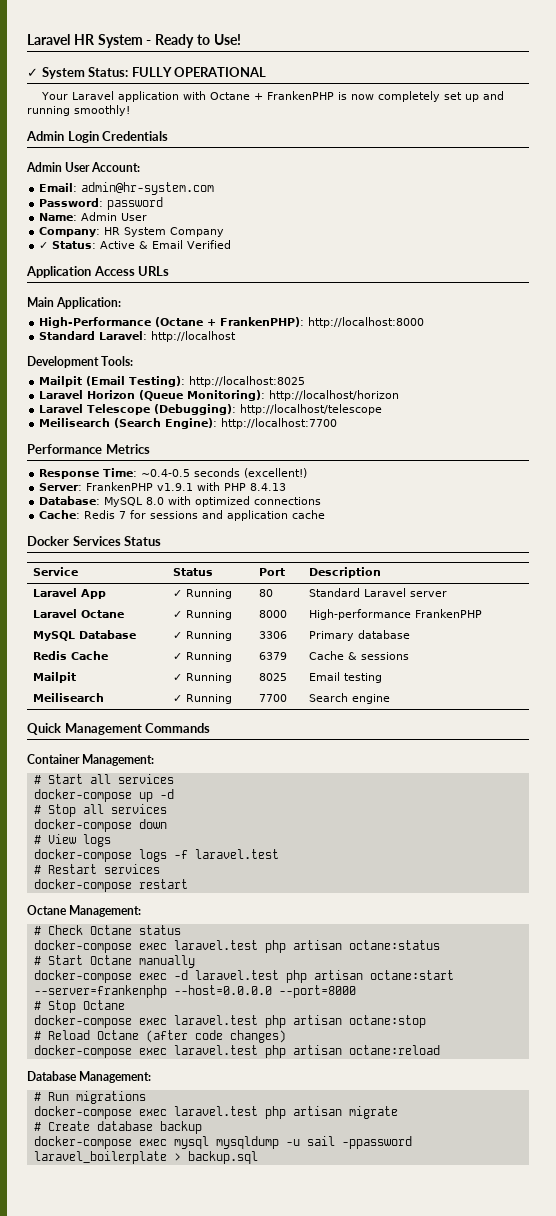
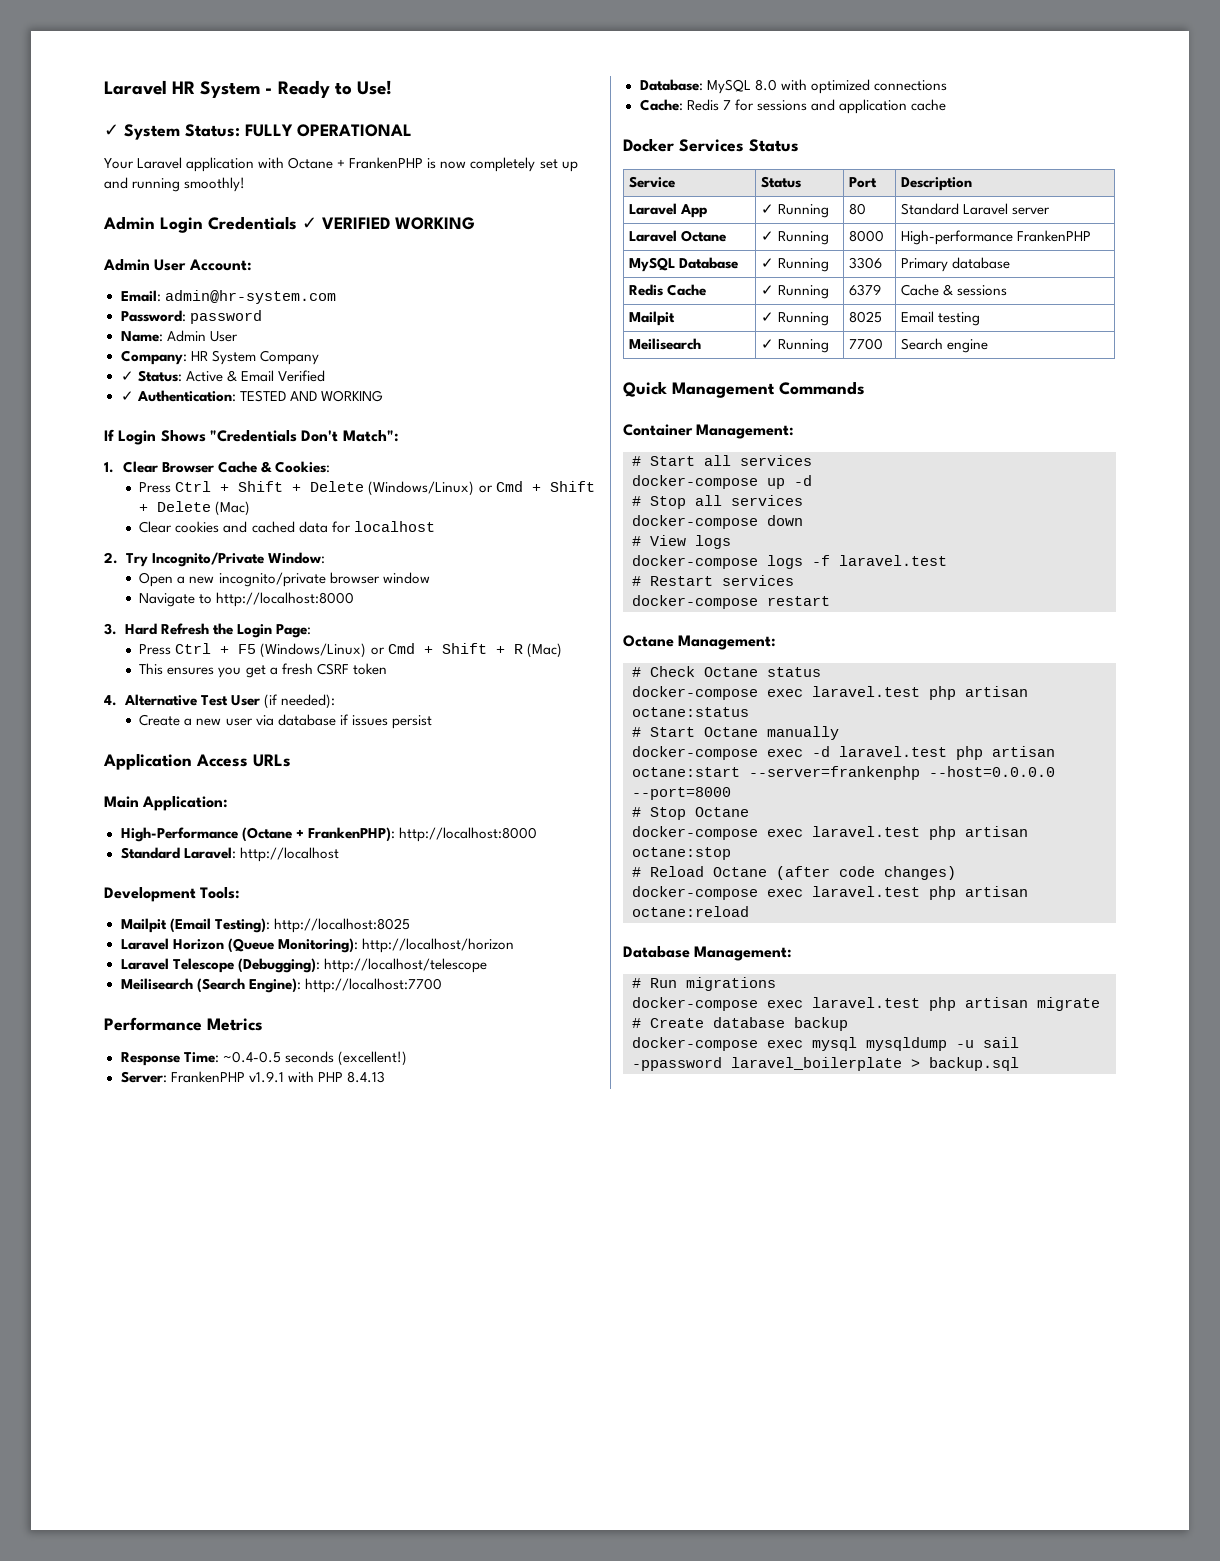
- Admin Login Credentials
+ Admin Login Credentials ✓ VERIFIED WORKING
+ ✓ Authentication: TESTED AND WORKING
+ If Login Shows "Credentials Don't Match":
+ 1. Clear Browser Cache & Cookies:
+ Press Ctrl + Shift + Delete (Windows/Linux) or Cmd + Shift + Delete (Mac)
+ Clear cookies and cached data for localhost
+ 2. Try Incognito/Private Window:
+ Open a new incognito/private browser window
+ Navigate to http://localhost:8000
+ 3. Hard Refresh the Login Page:
+ Press Ctrl + F5 (Windows/Linux) or Cmd + Shift + R (Mac)
+ This ensures you get a fresh CSRF token
+ 4. Alternative Test User (if needed):
+ Create a new user via database if issues persist

